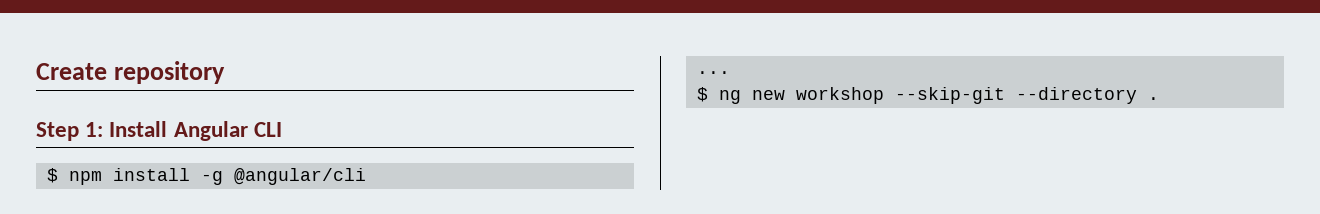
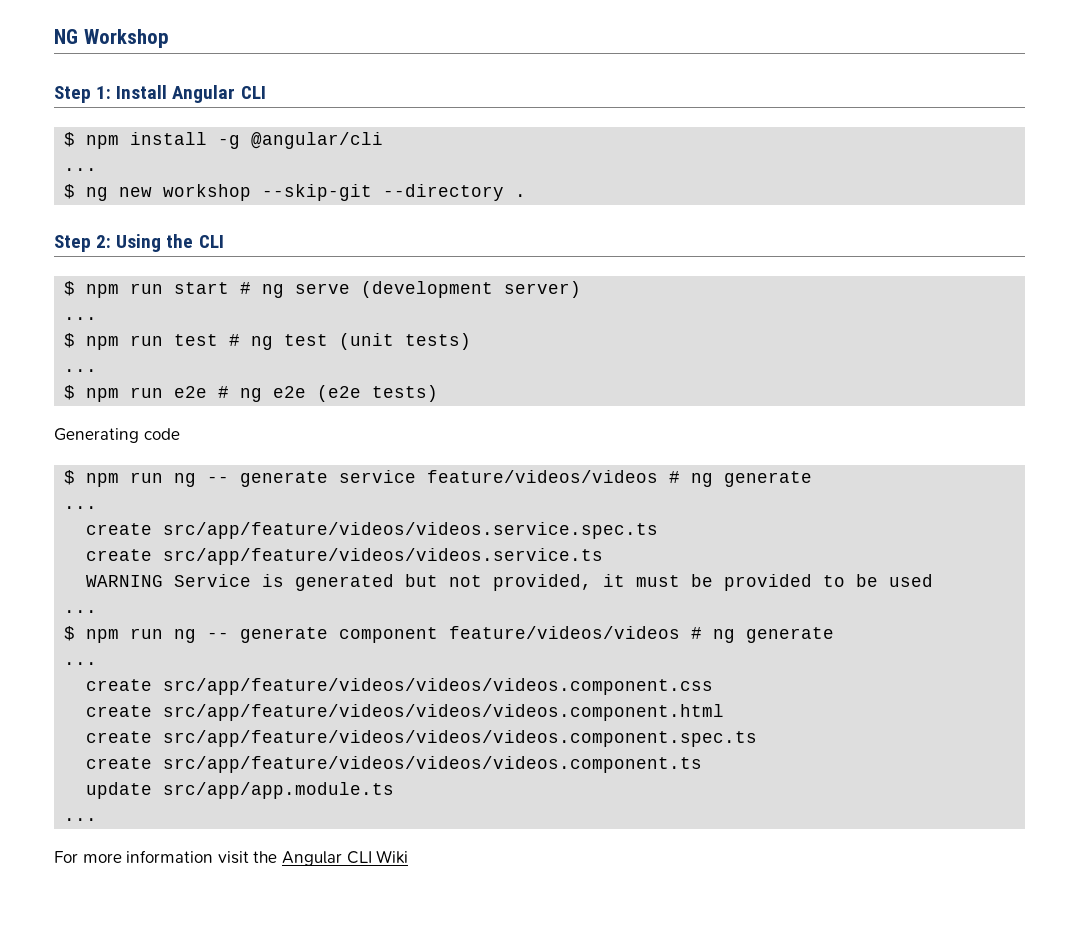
- Create repository
+ NG Workshop
+ Step 2: Using the CLI
+ $ npm run start # ng serve (development server)
+ ...
+ $ npm run test # ng test (unit tests)
+ ...
+ $ npm run e2e # ng e2e (e2e tests)
+ Generating code
+ $ npm run ng -- generate service feature/videos/videos # ng generate
+ ...
+ create src/app/feature/videos/videos.service.spec.ts
+ create src/app/feature/videos/videos.service.ts
+ WARNING Service is generated but not provided, it must be provided to be used
+ ...
+ $ npm run ng -- generate component feature/videos/videos # ng generate
+ ...
+ create src/app/feature/videos/videos/videos.component.css
+ create src/app/feature/videos/videos/videos.component.html
+ create src/app/feature/videos/videos/videos.component.spec.ts
+ create src/app/feature/videos/videos/videos.component.ts
+ update src/app/app.module.ts
+ ...
+ For more information visit the Angular CLI Wiki

